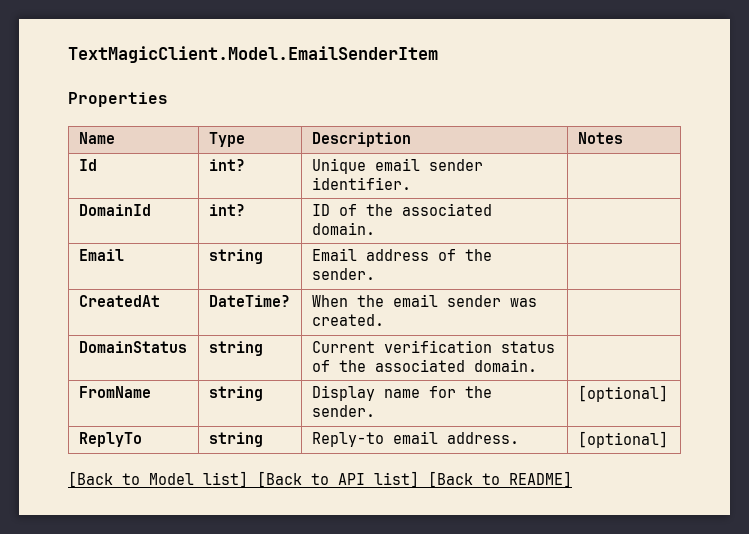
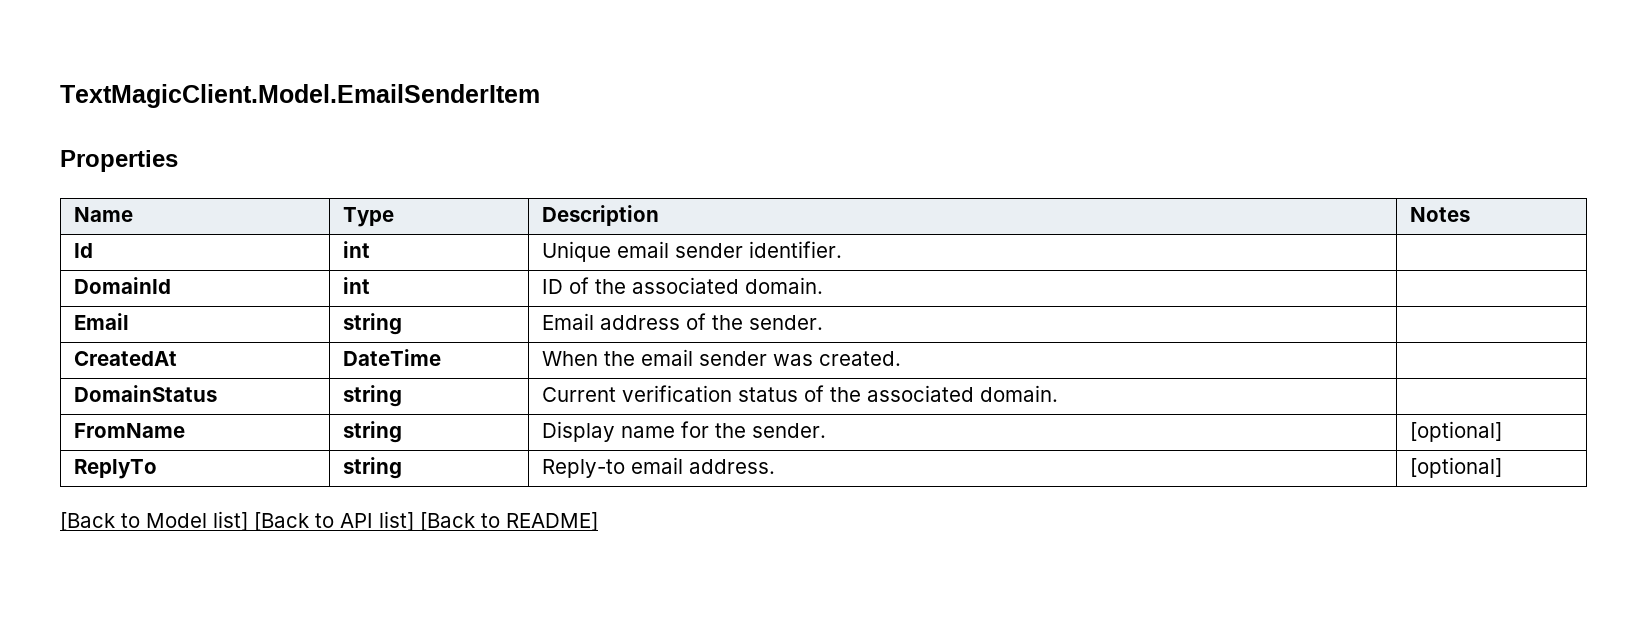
- Id | int? | Unique email sender identifier. |
+ Id | int | Unique email sender identifier. |
- DomainId | int? | ID of the associated domain. |
+ DomainId | int | ID of the associated domain. |
- CreatedAt | DateTime? | When the email sender was created. |
+ CreatedAt | DateTime | When the email sender was created. |

